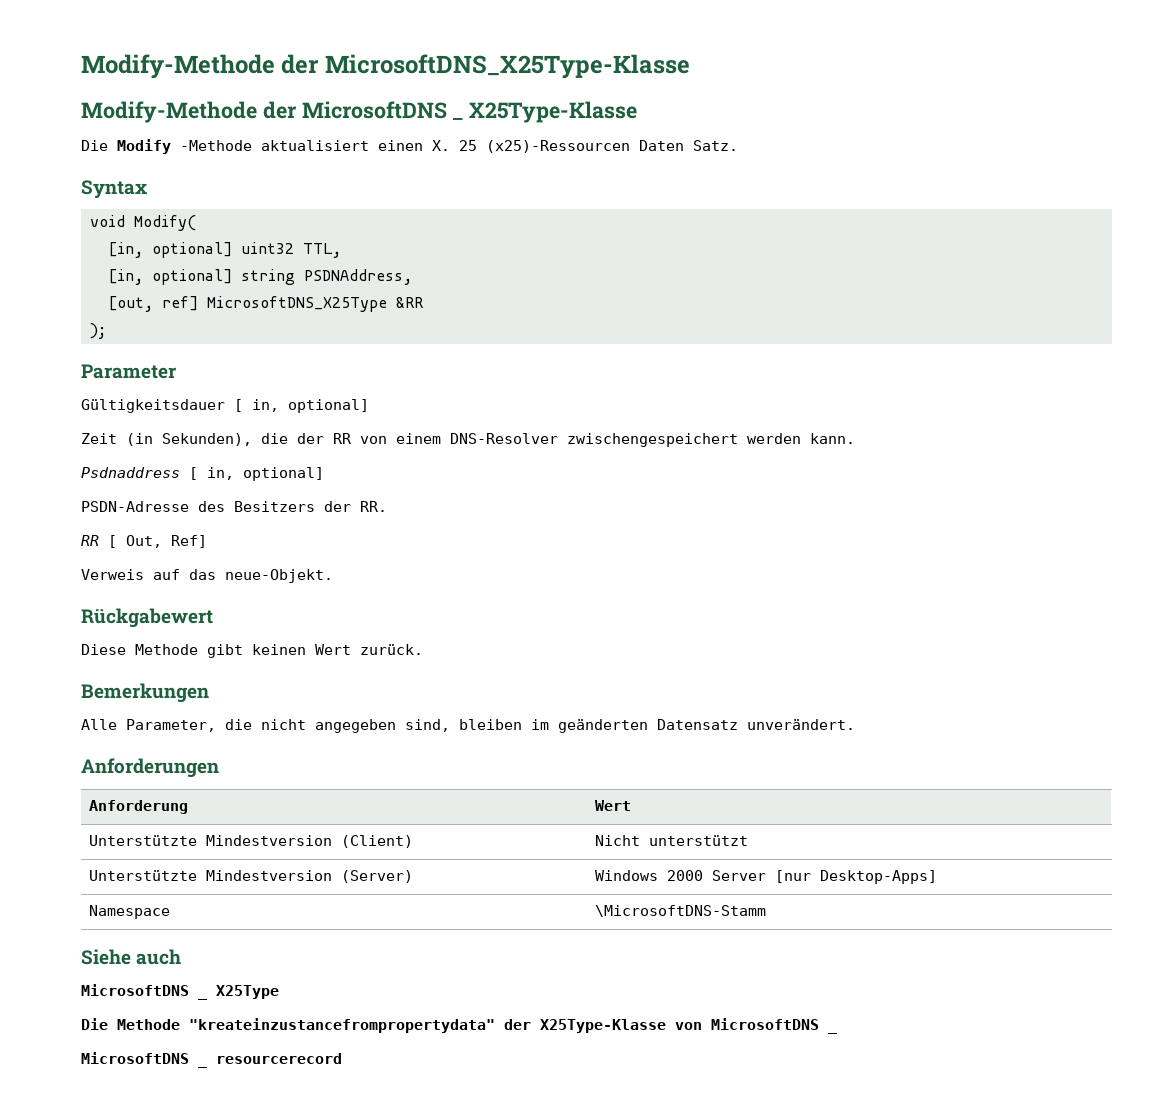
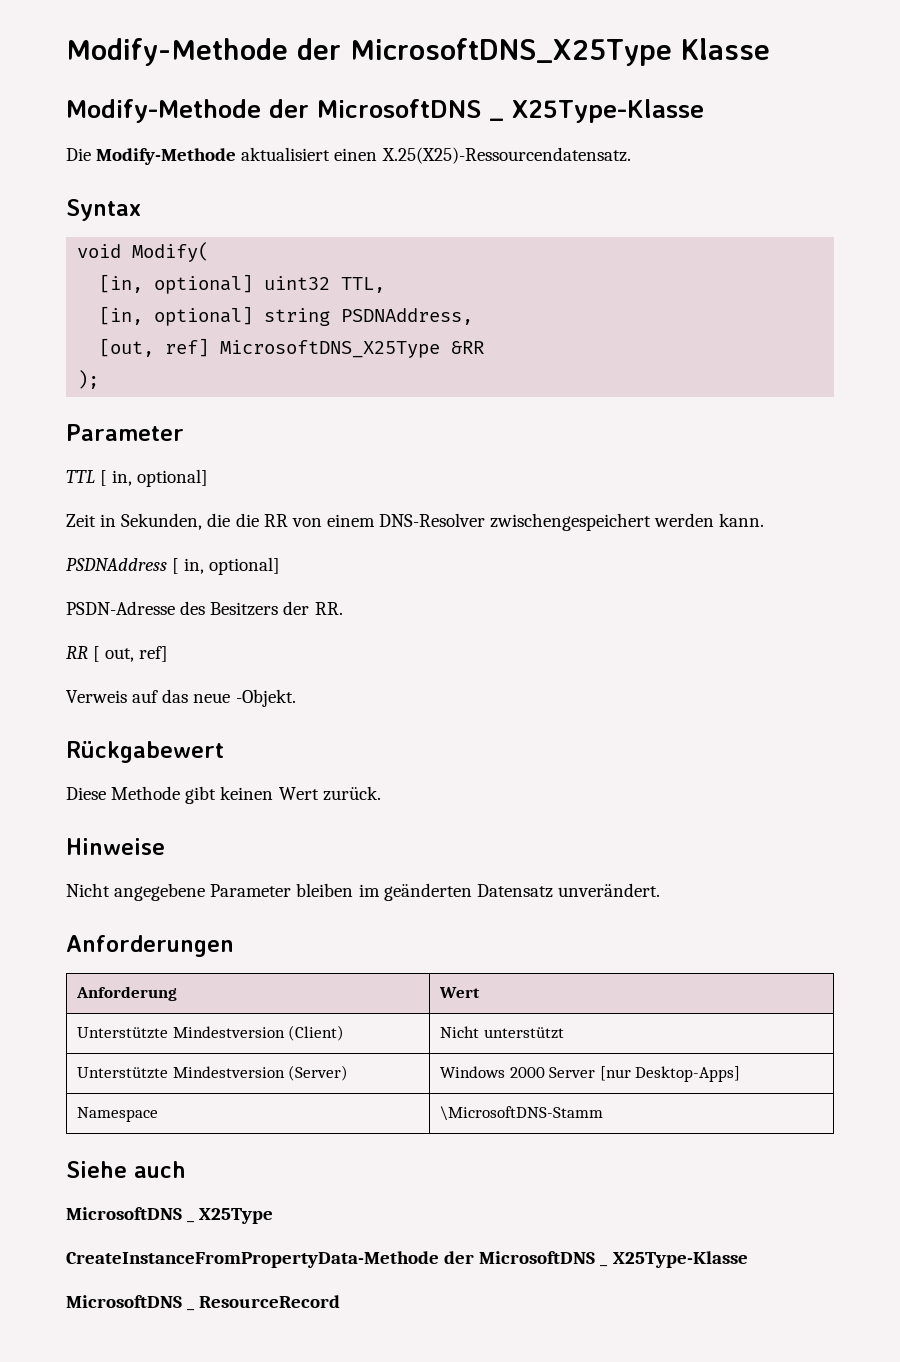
- Modify-Methode der MicrosoftDNS_X25Type-Klasse
+ Modify-Methode der MicrosoftDNS_X25Type Klasse
- Die Modify -Methode aktualisiert einen X. 25 (x25)-Ressourcen Daten Satz.
+ Die Modify-Methode aktualisiert einen X.25(X25)-Ressourcendatensatz.
- Gültigkeitsdauer [ in, optional]
+ TTL [ in, optional]
- Zeit (in Sekunden), die der RR von einem DNS-Resolver zwischengespeichert werden kann.
+ Zeit in Sekunden, die die RR von einem DNS-Resolver zwischengespeichert werden kann.
- Psdnaddress [ in, optional]
+ PSDNAddress [ in, optional]
- RR [ Out, Ref]
+ RR [ out, ref]
- Verweis auf das neue-Objekt.
+ Verweis auf das neue -Objekt.
- Bemerkungen
- Alle Parameter, die nicht angegeben sind, bleiben im geänderten Datensatz unverändert.
+ Hinweise
+ Nicht angegebene Parameter bleiben im geänderten Datensatz unverändert.
- Die Methode "kreateinzustancefrompropertydata" der X25Type-Klasse von MicrosoftDNS _
- MicrosoftDNS _ resourcerecord
+ CreateInstanceFromPropertyData-Methode der MicrosoftDNS _ X25Type-Klasse
+ MicrosoftDNS _ ResourceRecord

